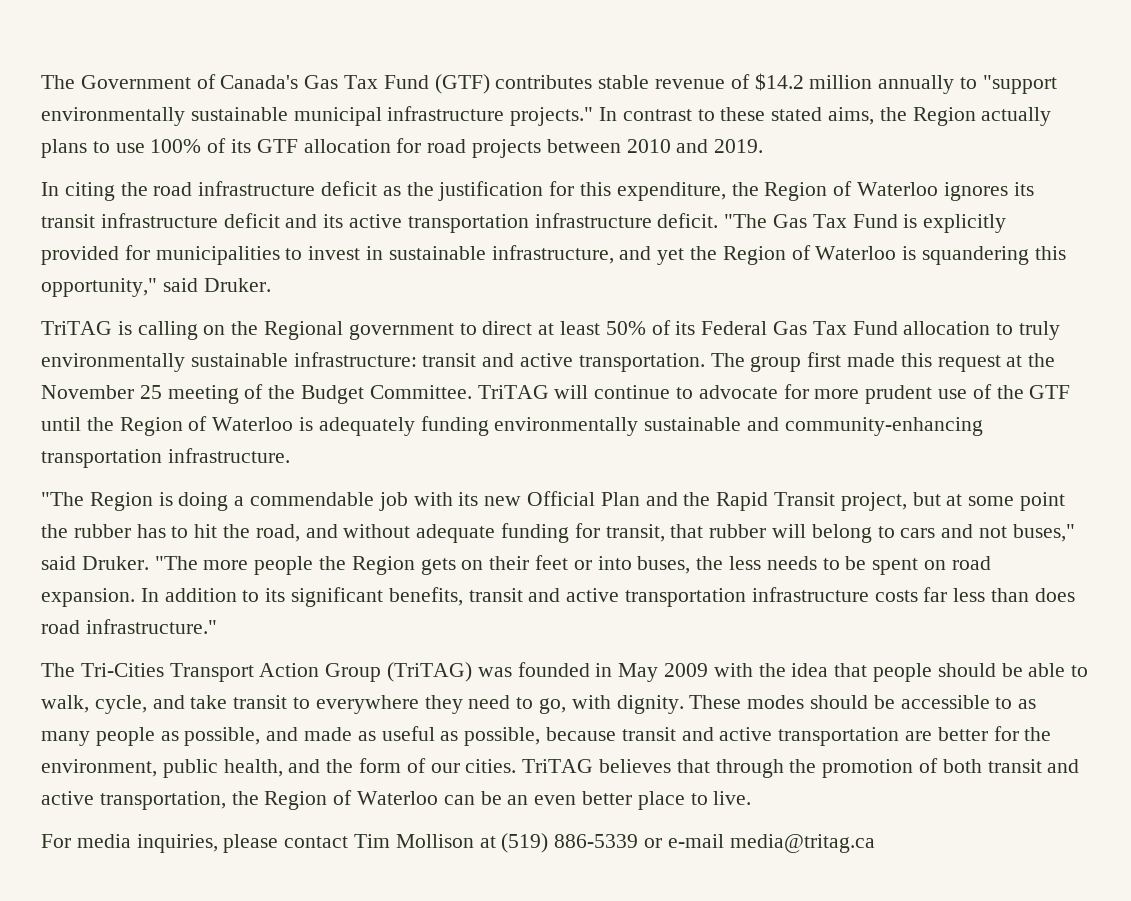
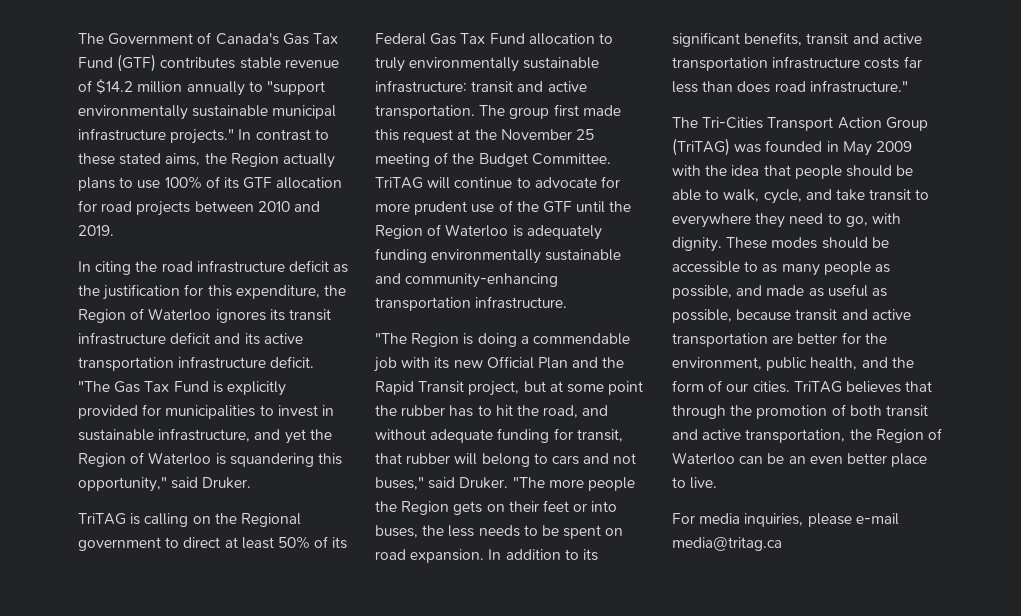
- For media inquiries, please contact Tim Mollison at (519) 886-5339 or e-mail media@tritag.ca
+ For media inquiries, please e-mail media@tritag.ca

